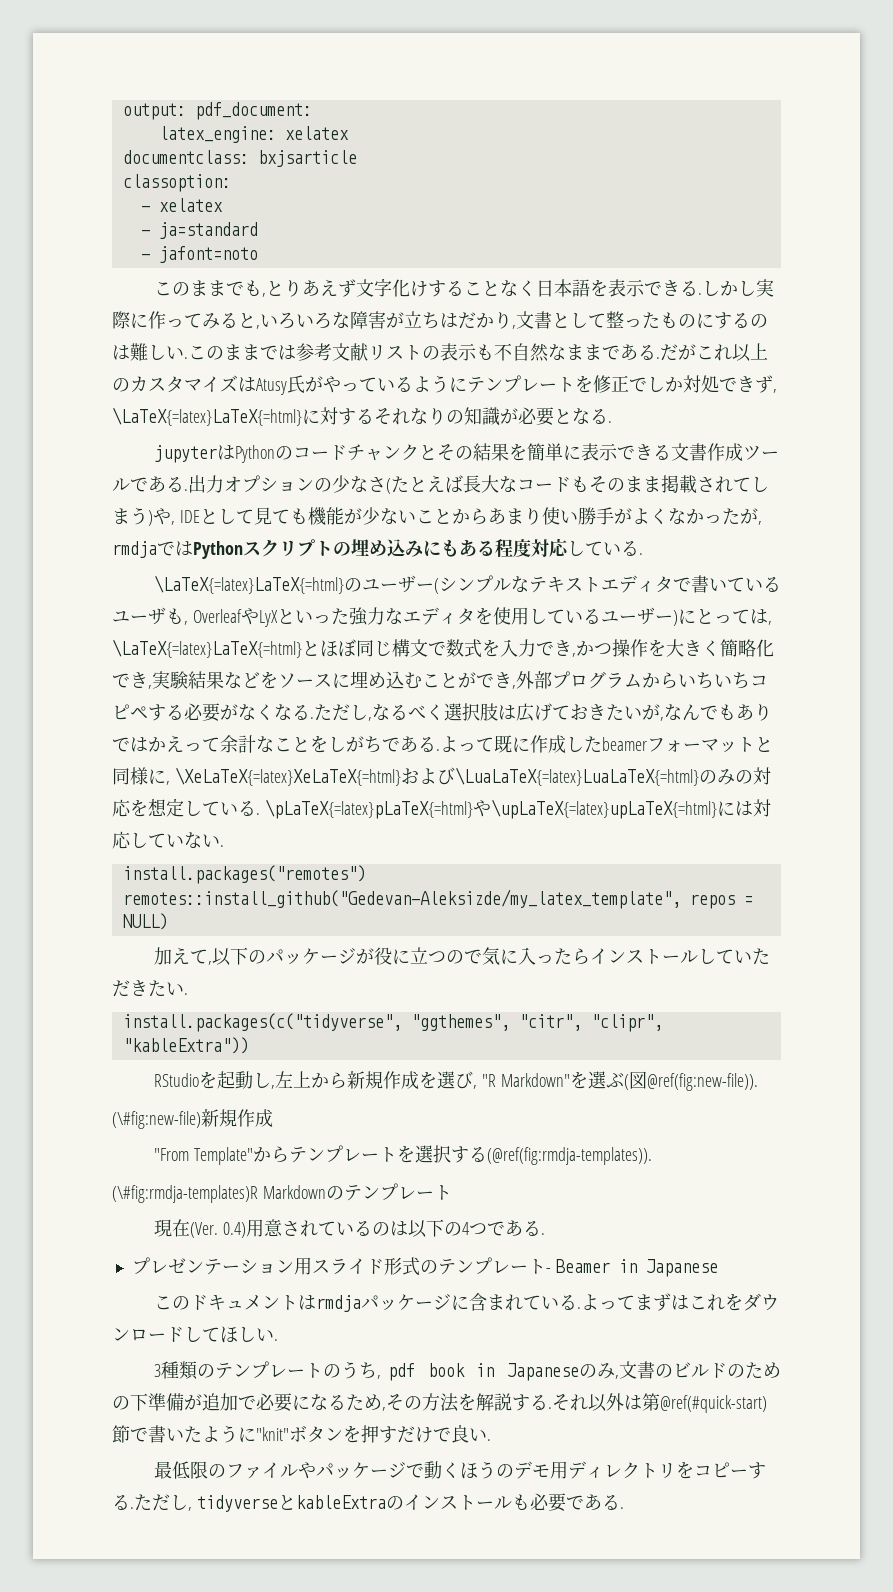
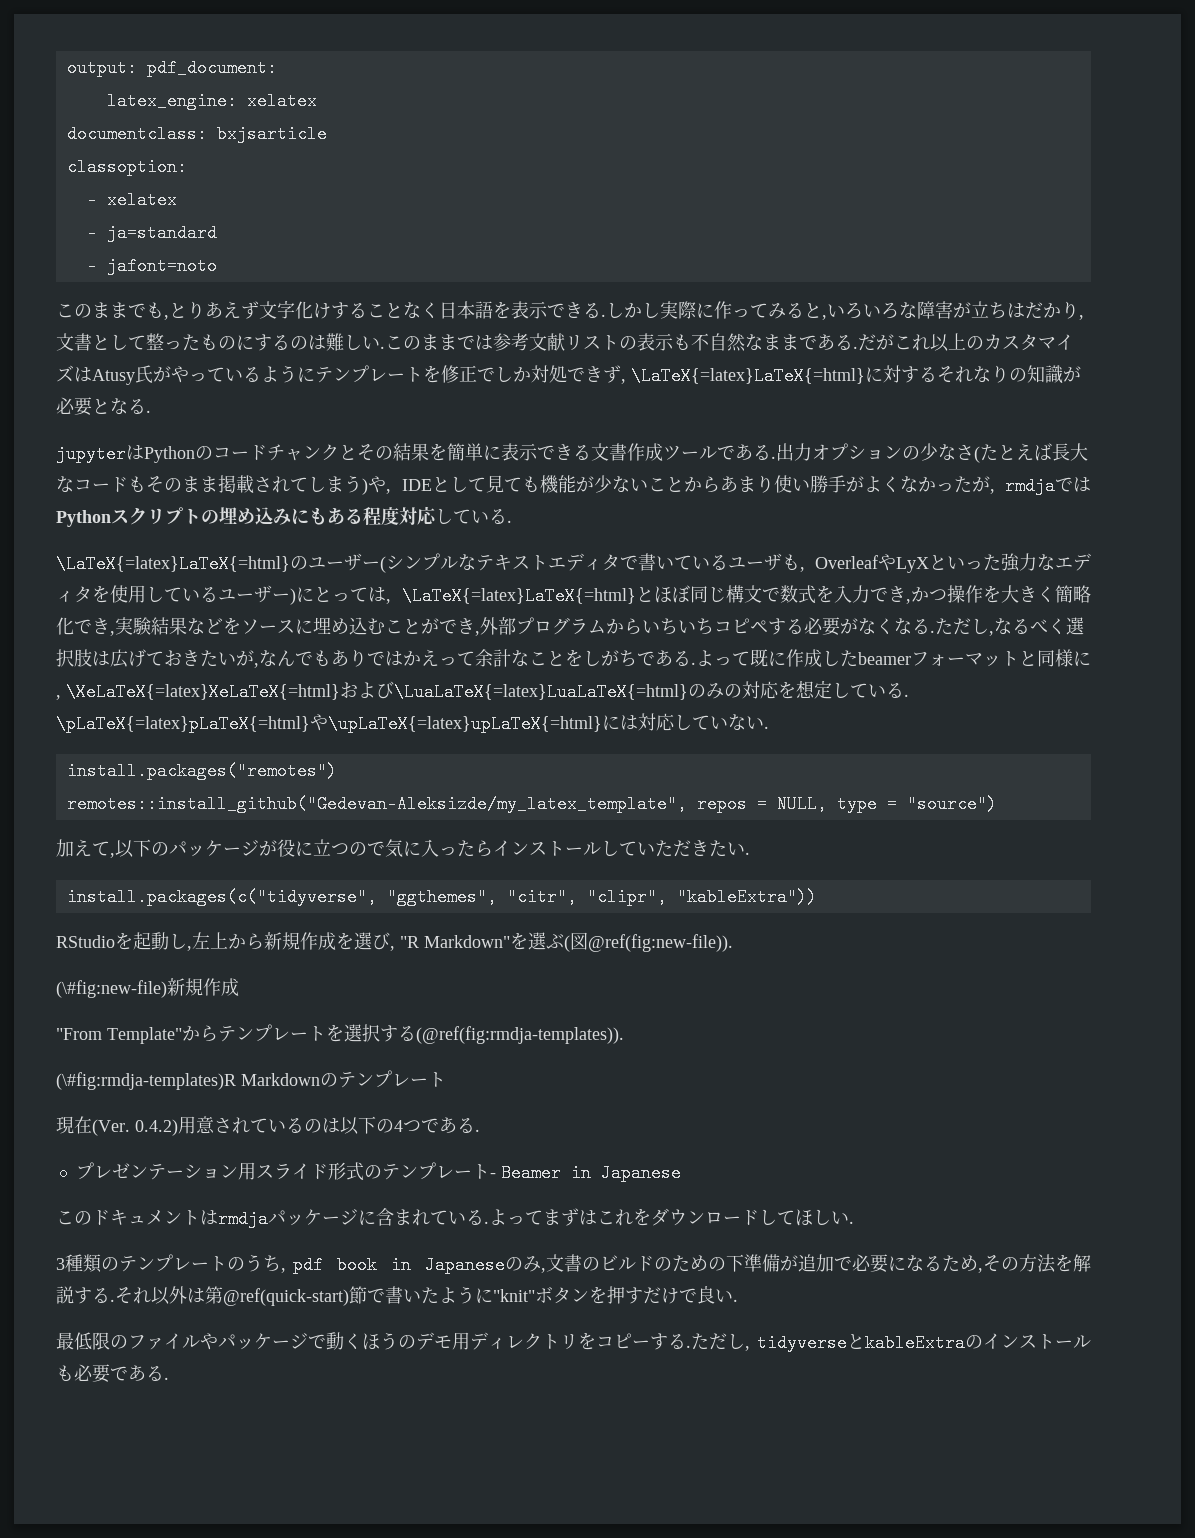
- remotes::install_github("Gedevan-Aleksizde/my_latex_template", repos = NULL)
+ remotes::install_github("Gedevan-Aleksizde/my_latex_template", repos = NULL, type = "source")
- 現在(Ver. 0.4)用意されているのは以下の4つである.
+ 現在(Ver. 0.4.2)用意されているのは以下の4つである.
- それ以外は第@ref(#quick-start)節で書いたように"knit"ボタンを押すだけで良い.
+ それ以外は第@ref(quick-start)節で書いたように"knit"ボタンを押すだけで良い.

